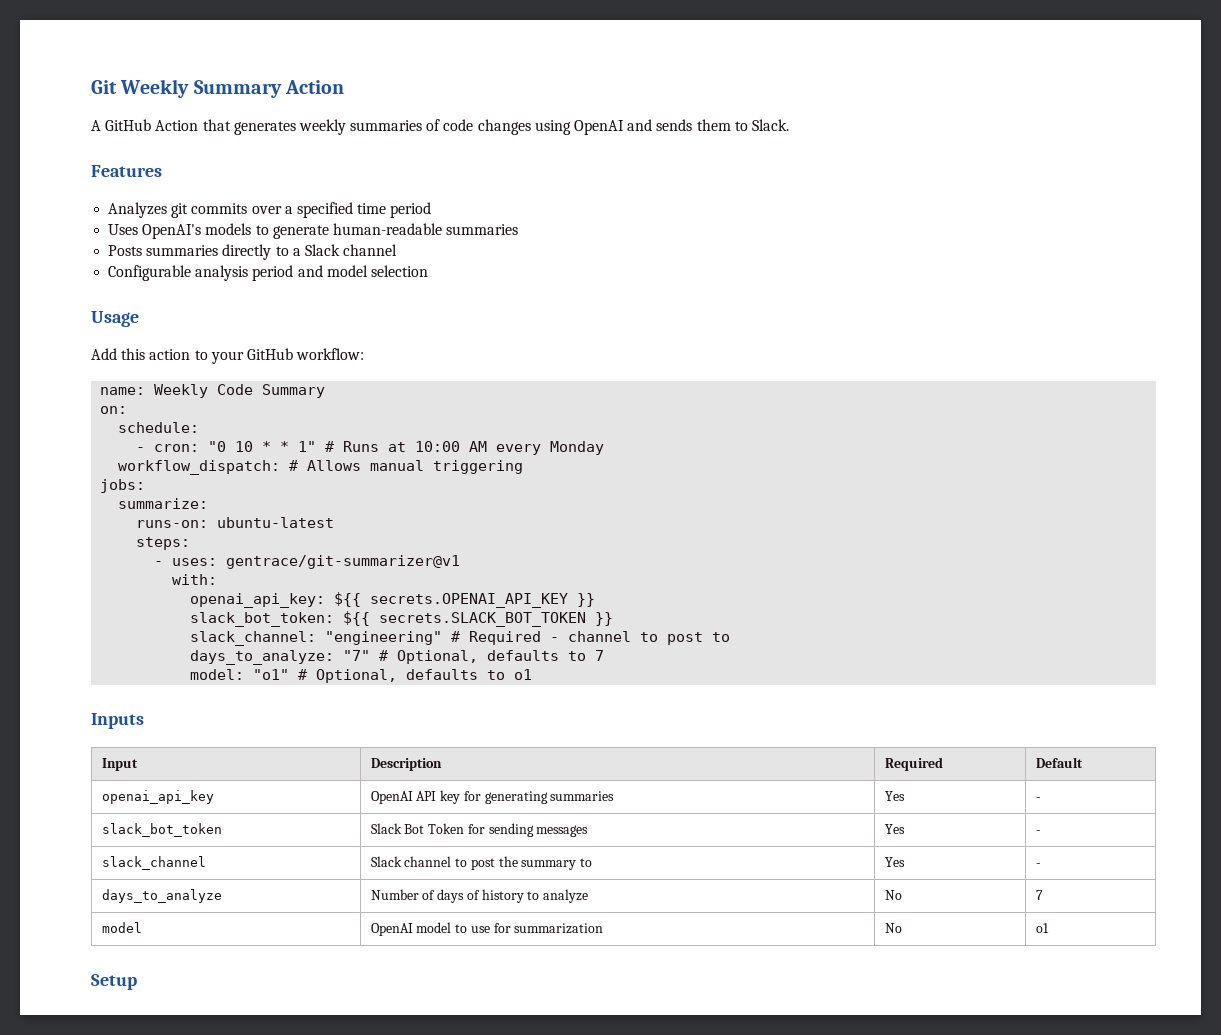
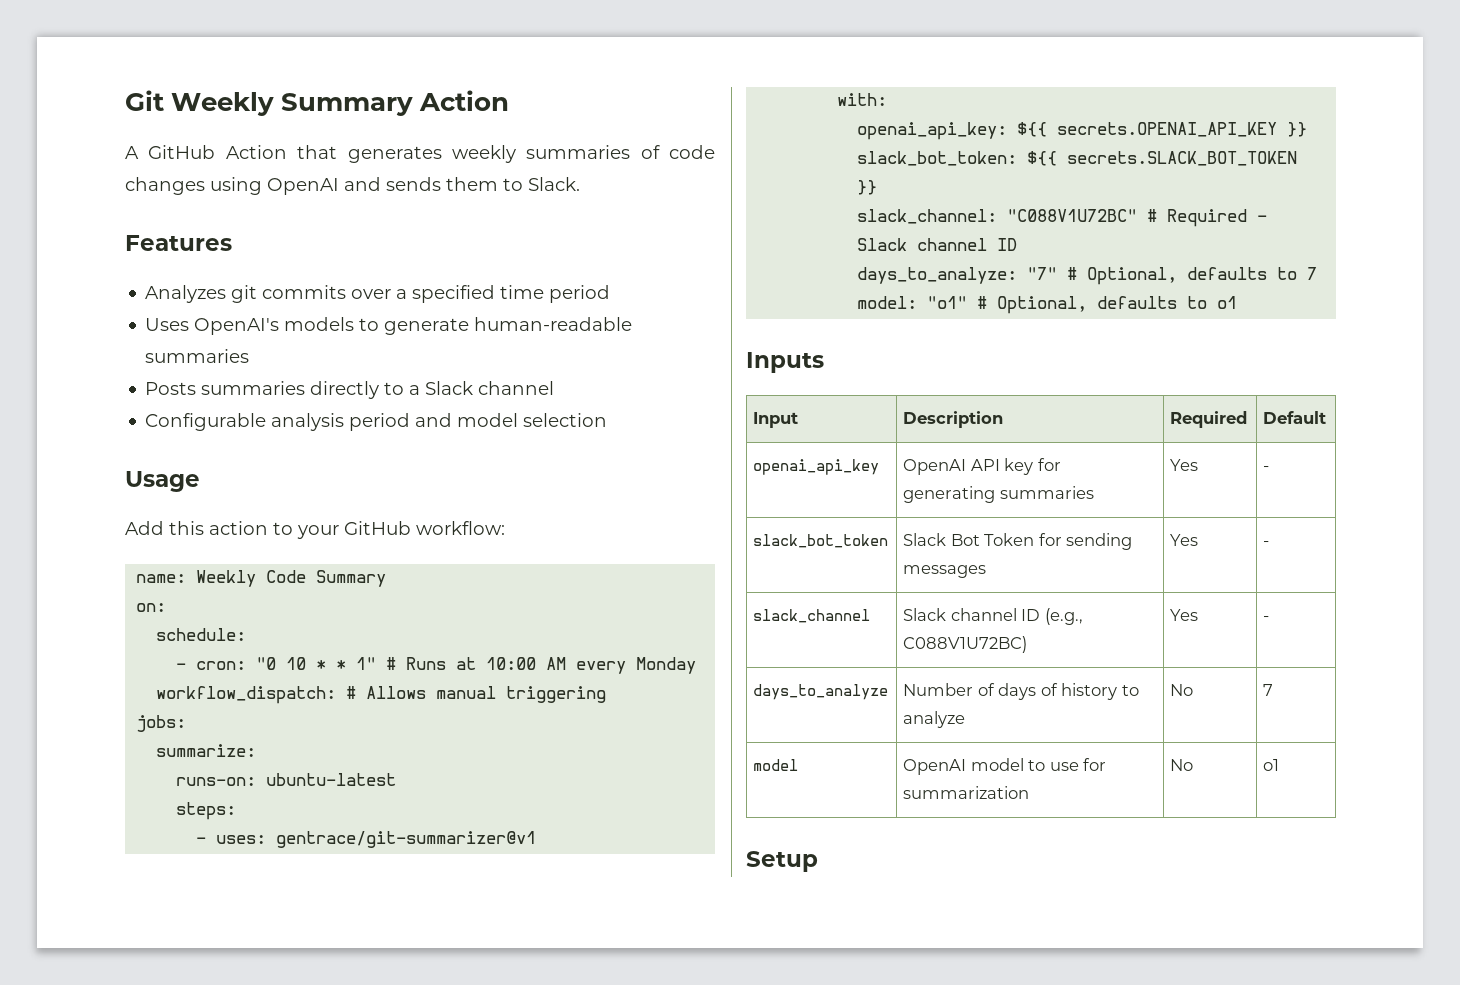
- slack_channel: "engineering" # Required - channel to post to
+ slack_channel: "C088V1U72BC" # Required - Slack channel ID
- slack_channel | Slack channel to post the summary to | Yes | -
+ slack_channel | Slack channel ID (e.g., C088V1U72BC) | Yes | -

